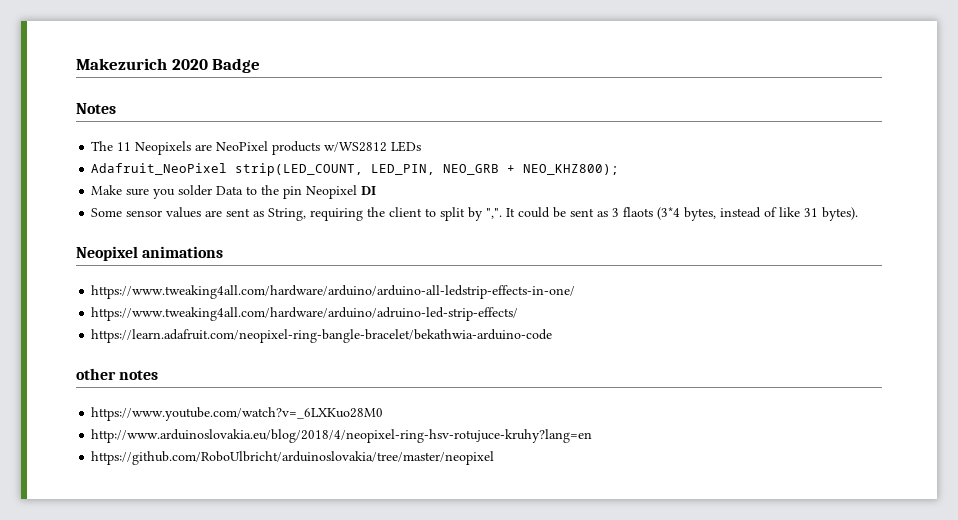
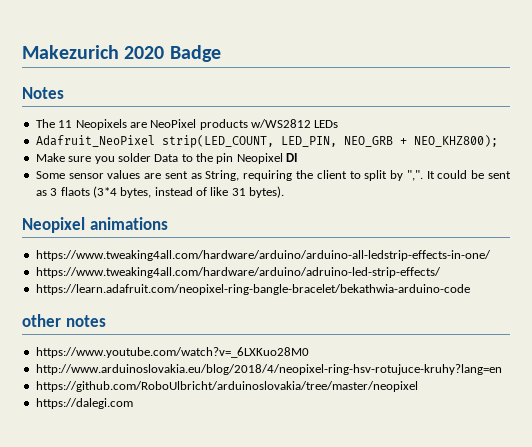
+ https://dalegi.com

